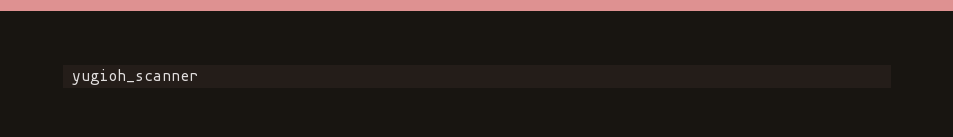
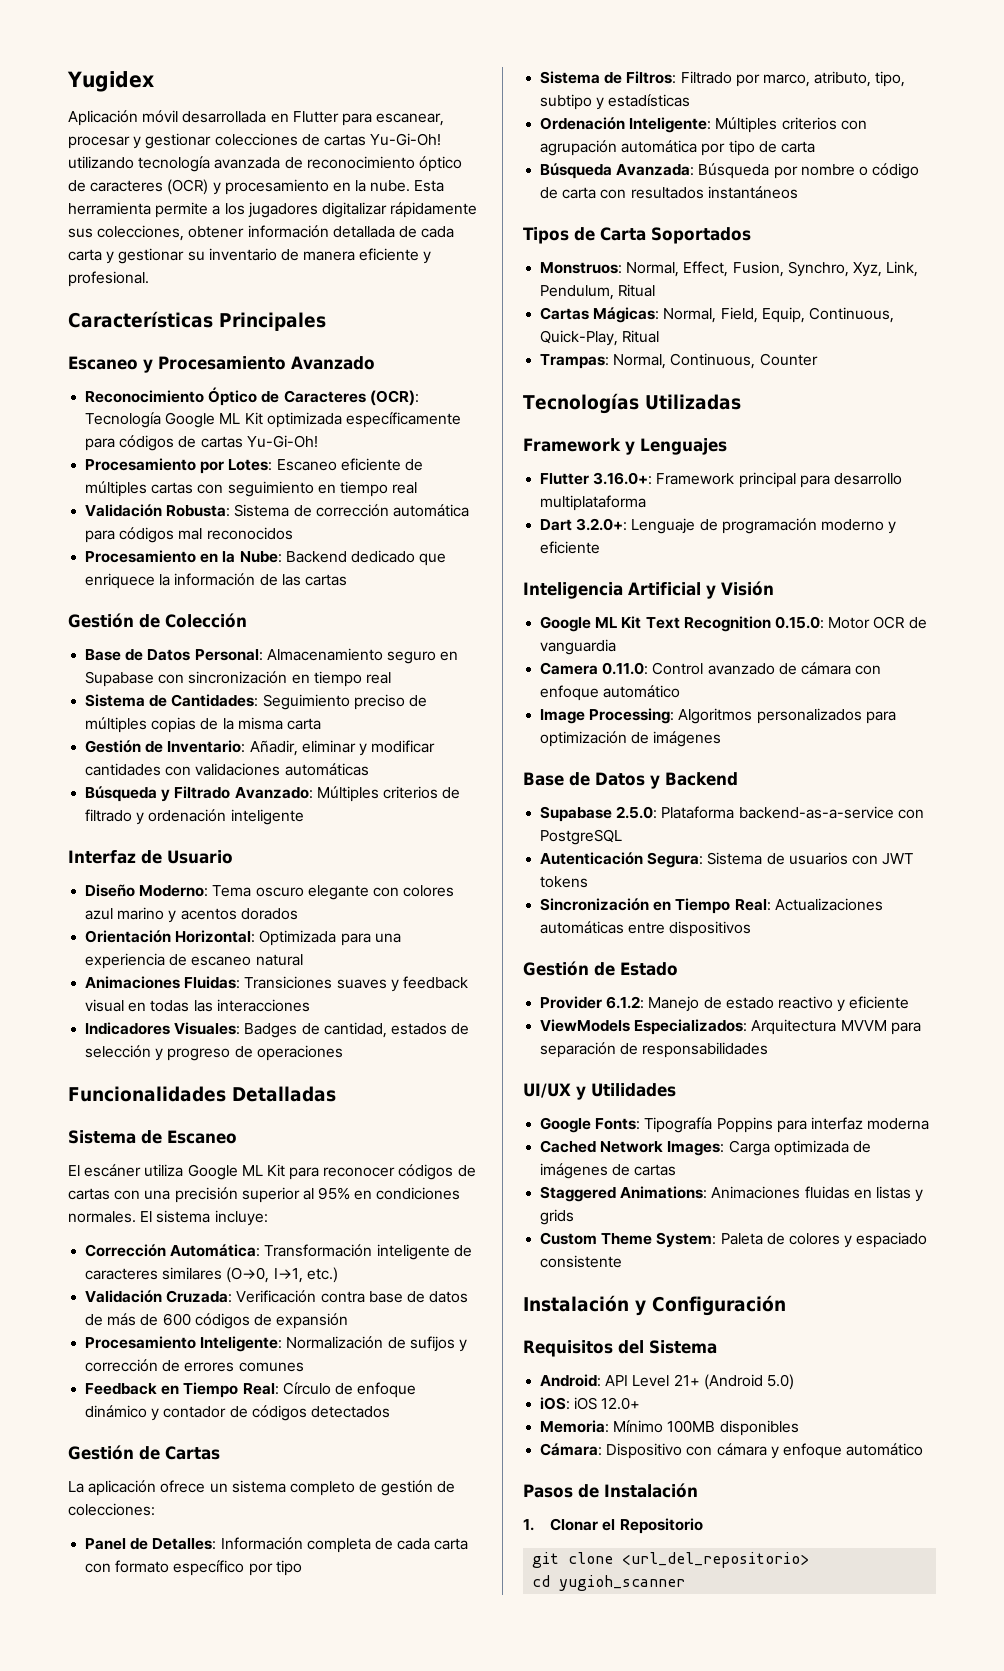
- yugioh_scanner
+ Yugidex
+ Aplicación móvil desarrollada en Flutter para escanear, procesar y gestionar colecciones de cartas Yu-Gi-Oh! utilizando tecnología avanzada de reconocimiento óptico de caracteres (OCR) y procesamiento en la nube. Esta herramienta permite a los jugadores digitalizar rápidamente sus colecciones, obtener información detallada de cada carta y gestionar su inventario de manera eficiente y profesional.
+ Características Principales
+ Escaneo y Procesamiento Avanzado
+ Reconocimiento Óptico de Caracteres (OCR): Tecnología Google ML Kit optimizada específicamente para códigos de cartas Yu-Gi-Oh!
+ Procesamiento por Lotes: Escaneo eficiente de múltiples cartas con seguimiento en tiempo real
+ Validación Robusta: Sistema de corrección automática para códigos mal reconocidos
+ Procesamiento en la Nube: Backend dedicado que enriquece la información de las cartas
+ Gestión de Colección
+ Base de Datos Personal: Almacenamiento seguro en Supabase con sincronización en tiempo real
+ Sistema de Cantidades: Seguimiento preciso de múltiples copias de la misma carta
+ Gestión de Inventario: Añadir, eliminar y modificar cantidades con validaciones automáticas
+ Búsqueda y Filtrado Avanzado: Múltiples criterios de filtrado y ordenación inteligente
+ Interfaz de Usuario
+ Diseño Moderno: Tema oscuro elegante con colores azul marino y acentos dorados
+ Orientación Horizontal: Optimizada para una experiencia de escaneo natural
+ Animaciones Fluidas: Transiciones suaves y feedback visual en todas las interacciones
+ Indicadores Visuales: Badges de cantidad, estados de selección y progreso de operaciones
+ Funcionalidades Detalladas
+ Sistema de Escaneo
+ El escáner utiliza Google ML Kit para reconocer códigos de cartas con una precisión superior al 95% en condiciones normales. El sistema incluye:
+ Corrección Automática: Transformación inteligente de caracteres similares (O→0, I→1, etc.)
+ Validación Cruzada: Verificación contra base de datos de más de 600 códigos de expansión
+ Procesamiento Inteligente: Normalización de sufijos y corrección de errores comunes
+ Feedback en Tiempo Real: Círculo de enfoque dinámico y contador de códigos detectados
+ Gestión de Cartas
+ La aplicación ofrece un sistema completo de gestión de colecciones:
+ Panel de Detalles: Información completa de cada carta con formato específico por tipo
+ Sistema de Filtros: Filtrado por marco, atributo, tipo, subtipo y estadísticas
+ Ordenación Inteligente: Múltiples criterios con agrupación automática por tipo de carta
+ Búsqueda Avanzada: Búsqueda por nombre o código de carta con resultados instantáneos
+ Tipos de Carta Soportados
+ Monstruos: Normal, Effect, Fusion, Synchro, Xyz, Link, Pendulum, Ritual
+ Cartas Mágicas: Normal, Field, Equip, Continuous, Quick-Play, Ritual
+ Trampas: Normal, Continuous, Counter
+ Tecnologías Utilizadas
+ Framework y Lenguajes
+ Flutter 3.16.0+: Framework principal para desarrollo multiplataforma
+ Dart 3.2.0+: Lenguaje de programación moderno y eficiente
+ Inteligencia Artificial y Visión
+ Google ML Kit Text Recognition 0.15.0: Motor OCR de vanguardia
+ Camera 0.11.0: Control avanzado de cámara con enfoque automático
+ Image Processing: Algoritmos personalizados para optimización de imágenes
+ Base de Datos y Backend
+ Supabase 2.5.0: Plataforma backend-as-a-service con PostgreSQL
+ Autenticación Segura: Sistema de usuarios con JWT tokens
+ Sincronización en Tiempo Real: Actualizaciones automáticas entre dispositivos
+ Gestión de Estado
+ Provider 6.1.2: Manejo de estado reactivo y eficiente
+ ViewModels Especializados: Arquitectura MVVM para separación de responsabilidades
+ UI/UX y Utilidades
+ Google Fonts: Tipografía Poppins para interfaz moderna
+ Cached Network Images: Carga optimizada de imágenes de cartas
+ Staggered Animations: Animaciones fluidas en listas y grids
+ Custom Theme System: Paleta de colores y espaciado consistente
+ Instalación y Configuración
+ Requisitos del Sistema
+ Android: API Level 21+ (Android 5.0)
+ iOS: iOS 12.0+
+ Memoria: Mínimo 100MB disponibles
+ Cámara: Dispositivo con cámara y enfoque automático
+ Pasos de Instalación
+ 1. Clonar el Repositorio
+ git clone <url_del_repositorio>
+ cd yugioh_scanner

